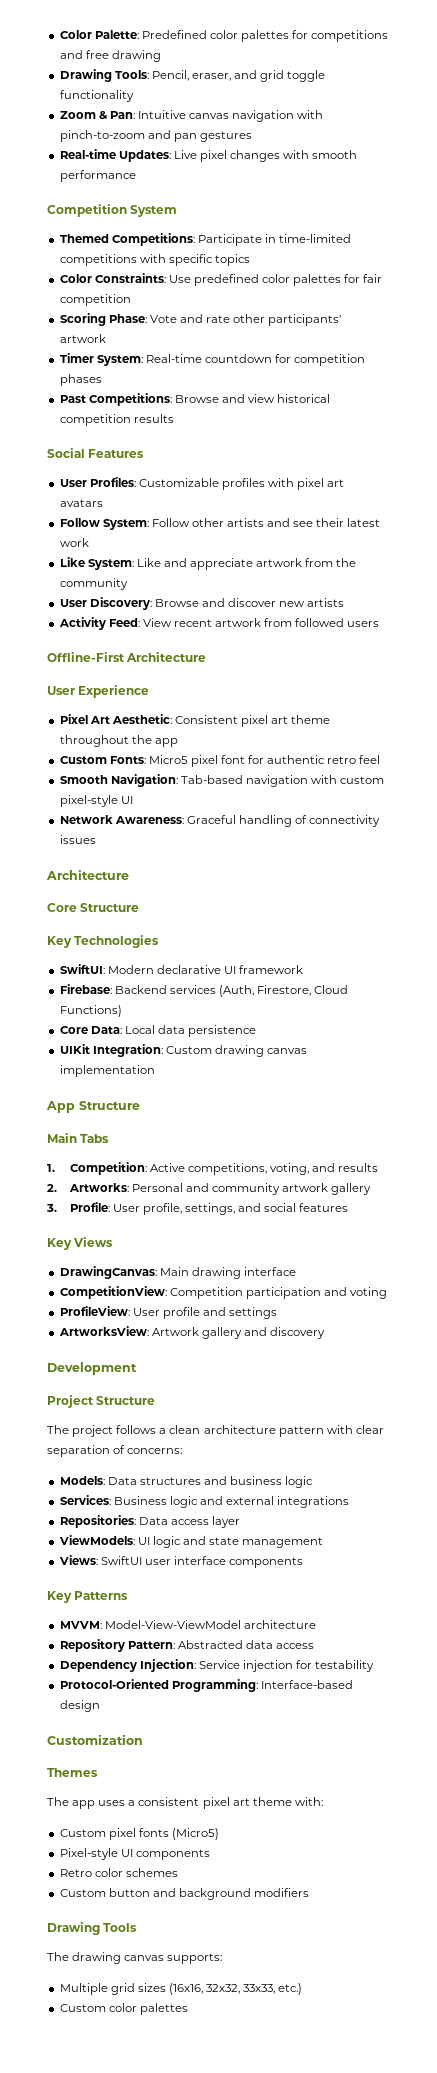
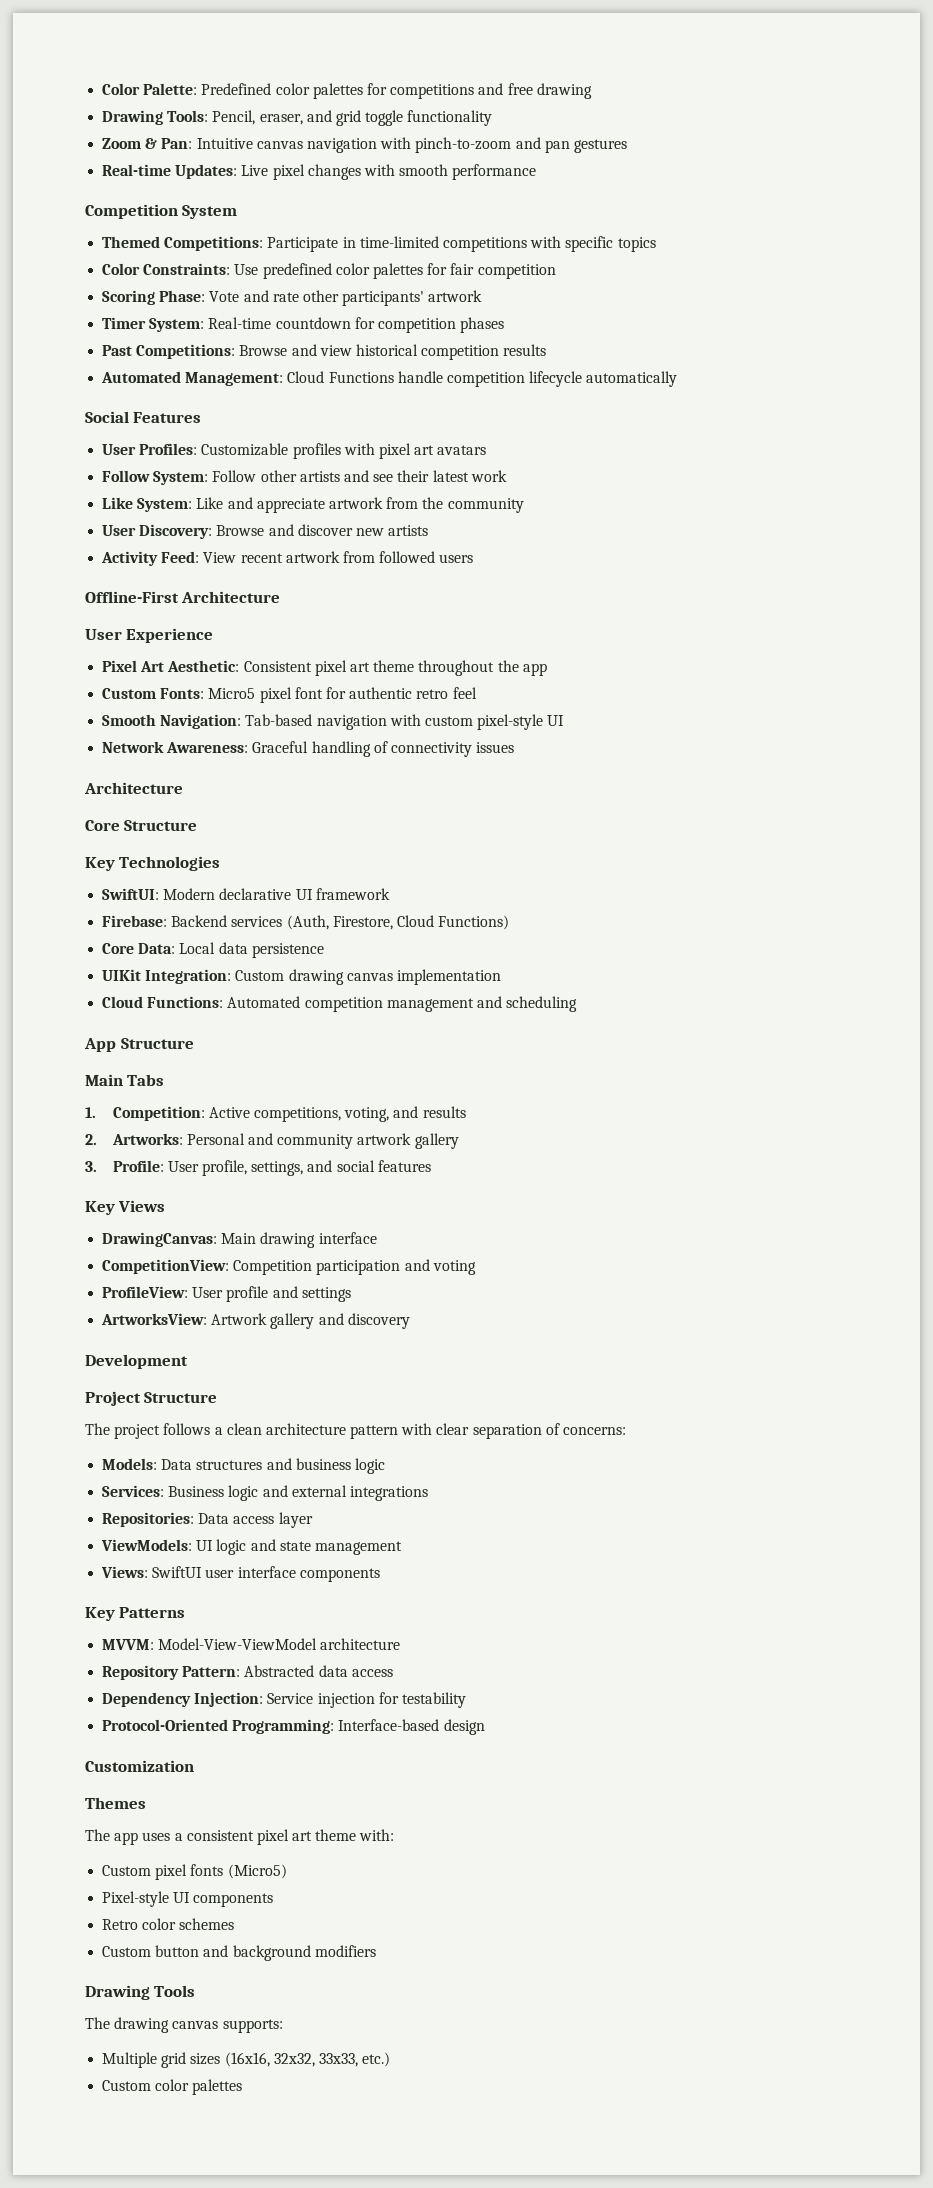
+ Automated Management: Cloud Functions handle competition lifecycle automatically
+ Cloud Functions: Automated competition management and scheduling

